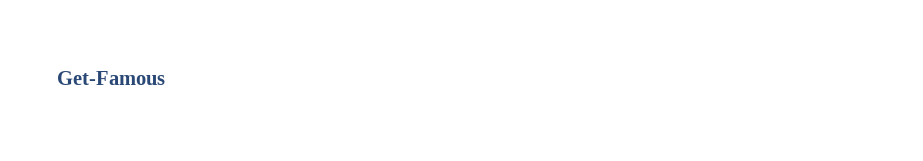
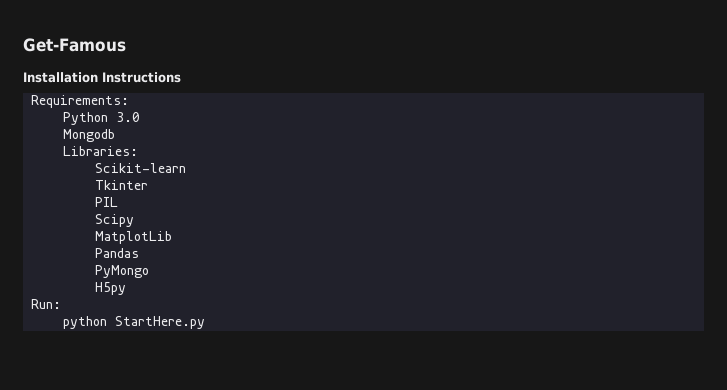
+ Installation Instructions
+ Requirements:
+ Python 3.0
+ Mongodb
+ Libraries:
+ Scikit-learn
+ Tkinter
+ PIL
+ Scipy
+ MatplotLib
+ Pandas
+ PyMongo
+ H5py
+ Run:
+ python StartHere.py

